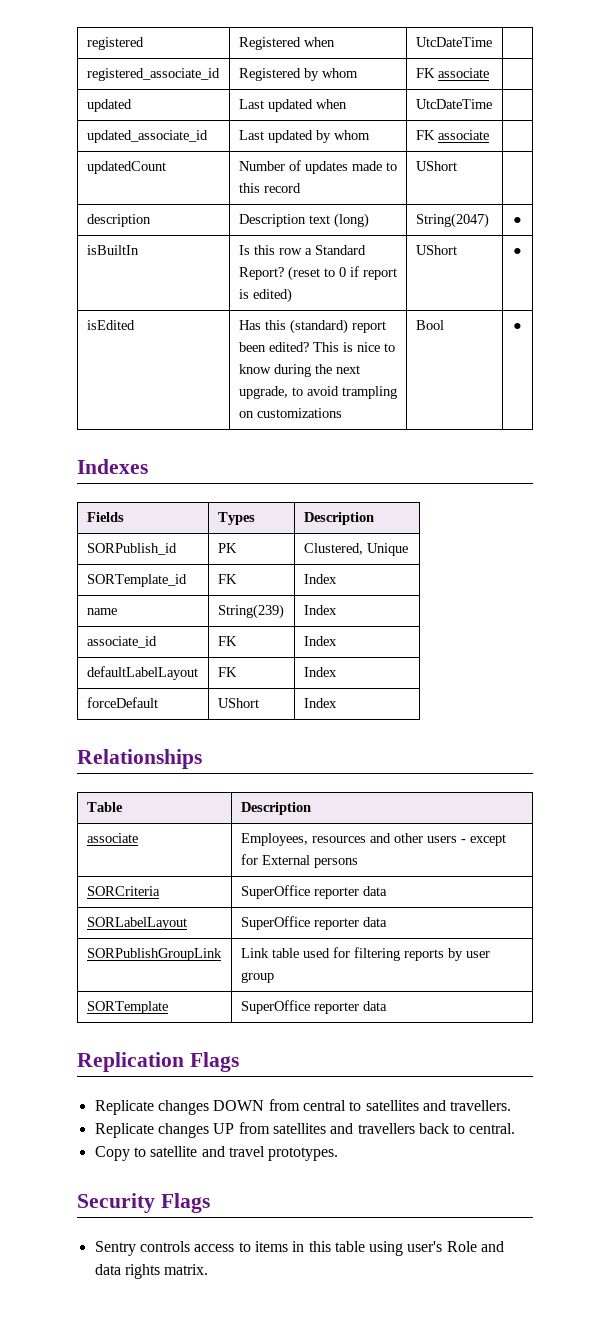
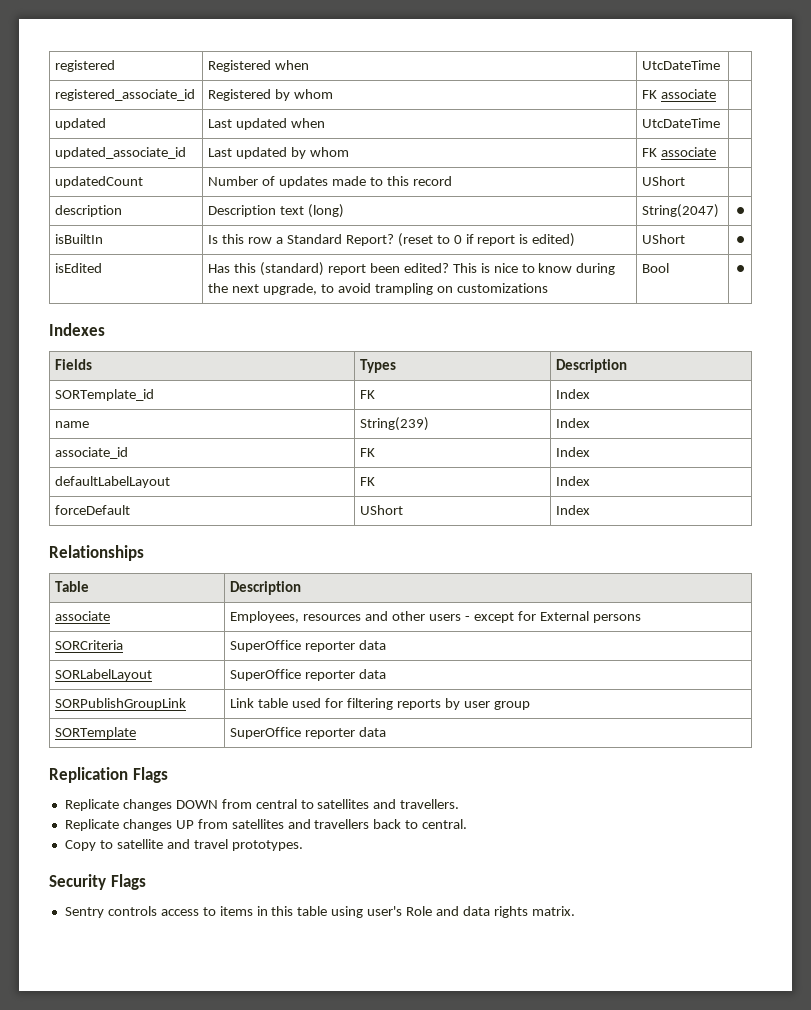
- SORPublish_id | PK | Clustered, Unique

